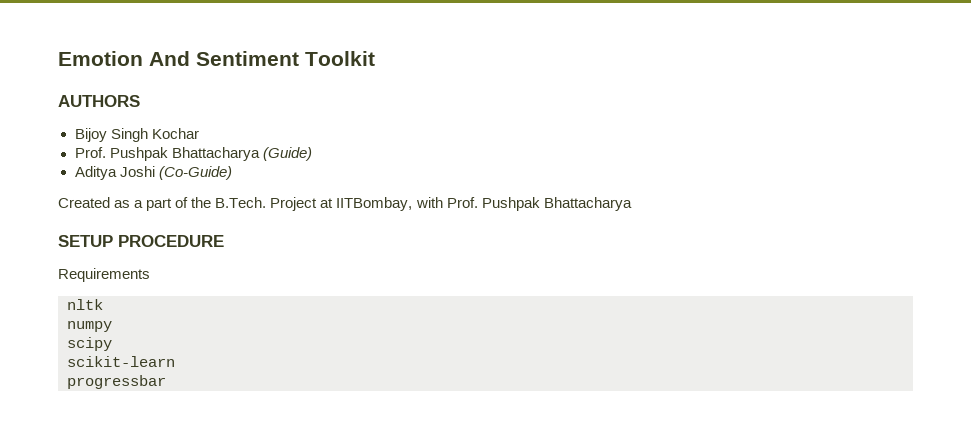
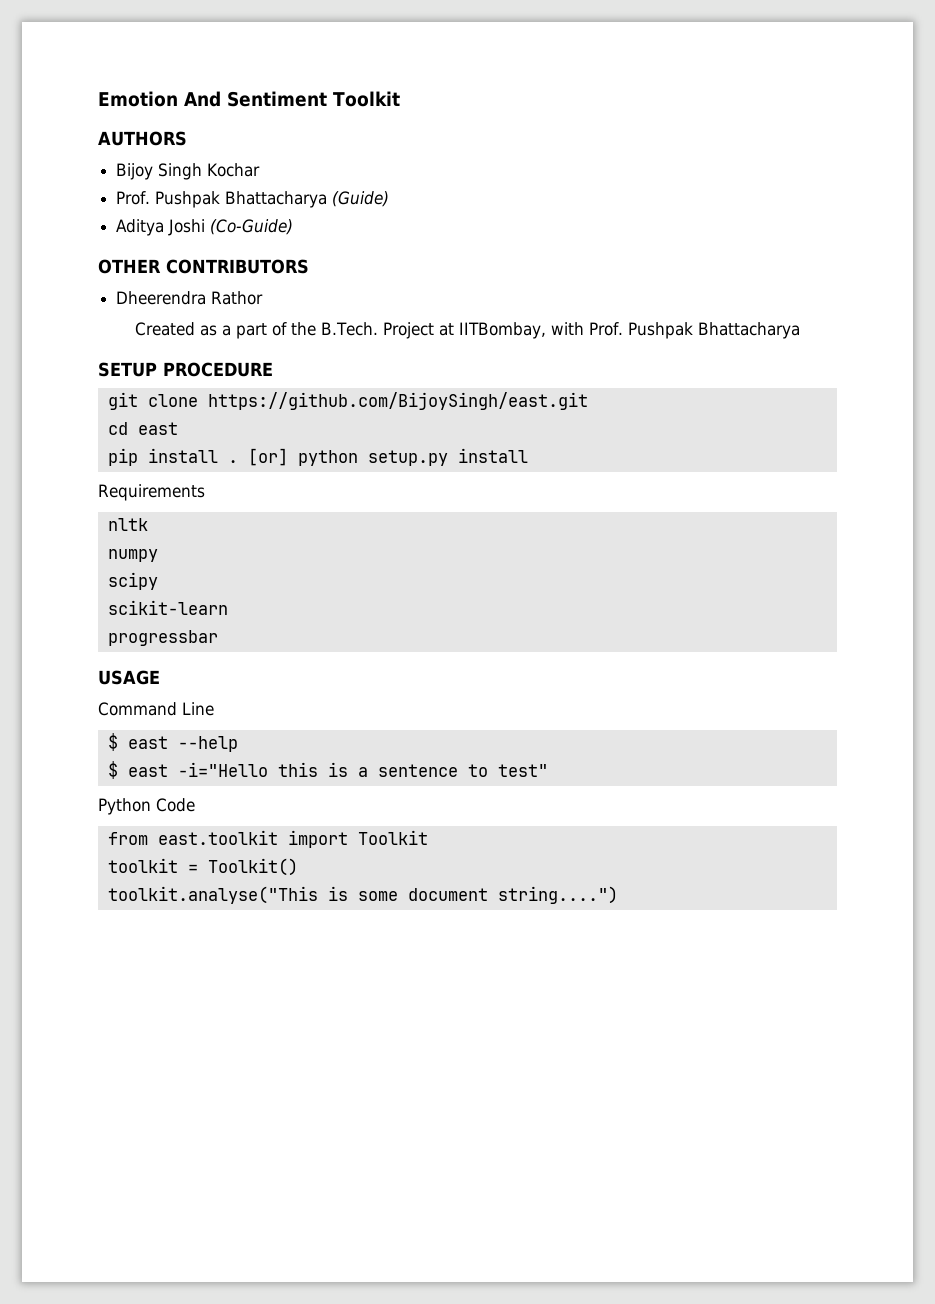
+ OTHER CONTRIBUTORS
+ Dheerendra Rathor
+ git clone https://github.com/BijoySingh/east.git
+ cd east
+ pip install . [or] python setup.py install
+ USAGE
+ Command Line
+ $ east --help
+ $ east -i="Hello this is a sentence to test"
+ Python Code
+ from east.toolkit import Toolkit
+ toolkit = Toolkit()
+ toolkit.analyse("This is some document string....")

